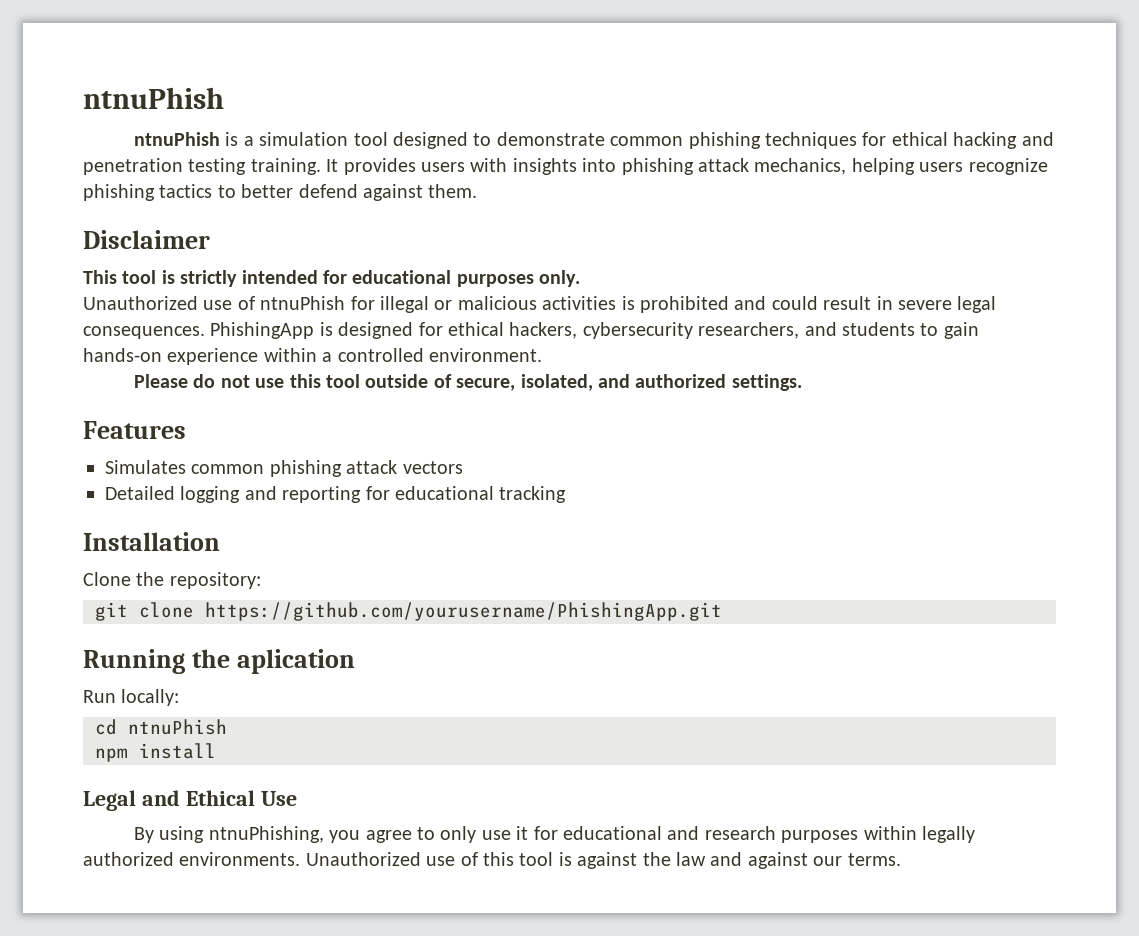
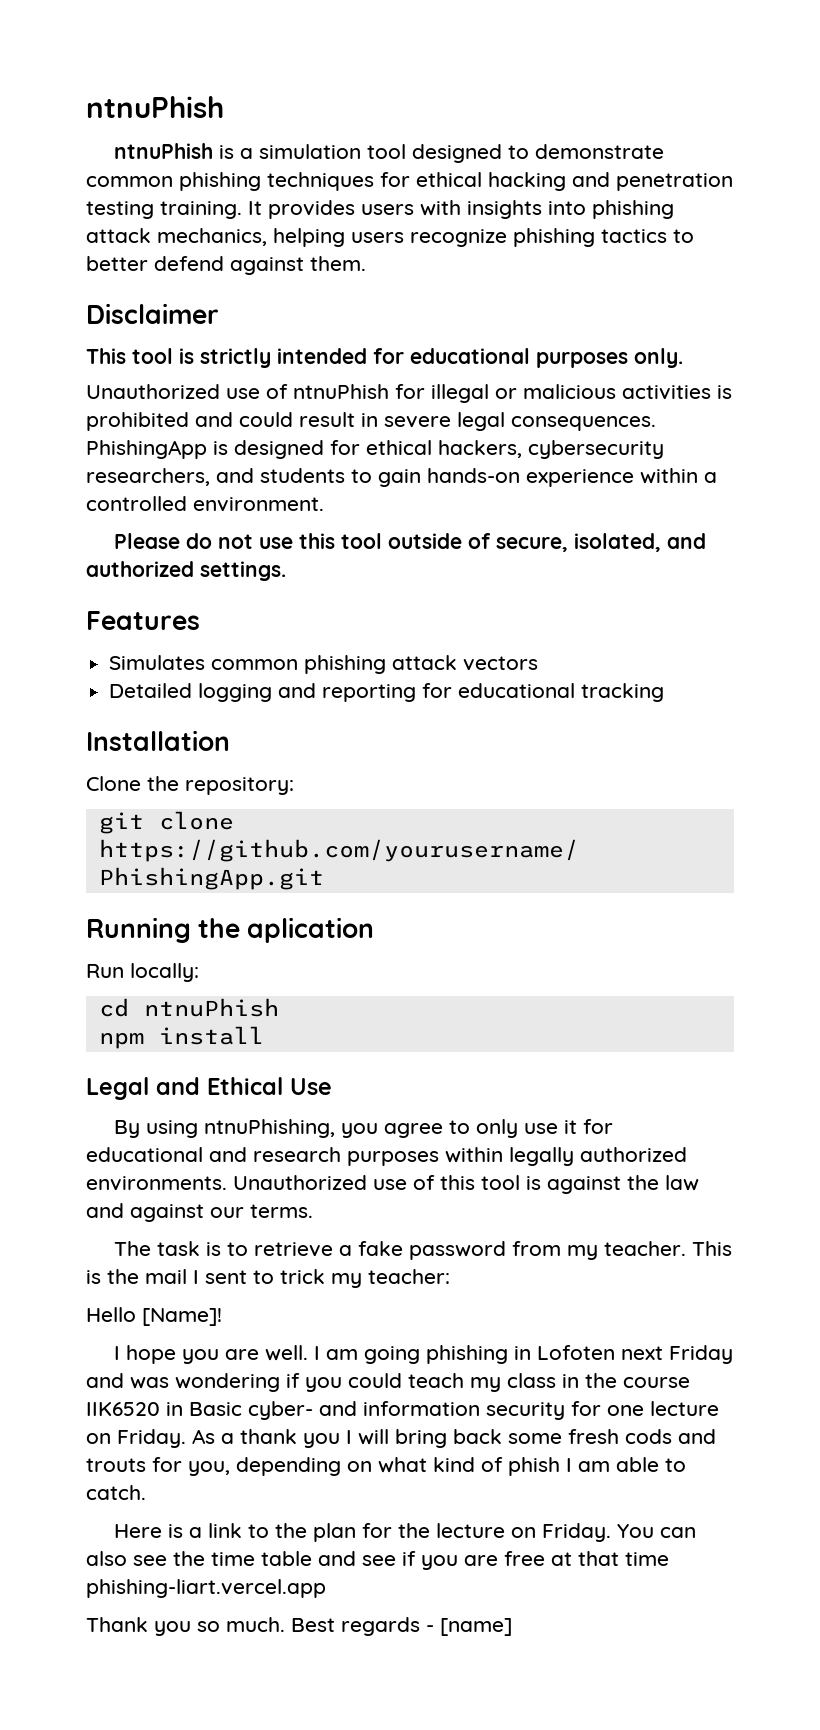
+ The task is to retrieve a fake password from my teacher. This is the mail I sent to trick my teacher:
+ Hello [Name]!
+ I hope you are well. I am going phishing in Lofoten next Friday and was wondering if you could teach my class in the course IIK6520 in Basic cyber- and information security for one lecture on Friday. As a thank you I will bring back some fresh cods and trouts for you, depending on what kind of phish I am able to catch.
+ Here is a link to the plan for the lecture on Friday. You can also see the time table and see if you are free at that time phishing-liart.vercel.app
+ Thank you so much. Best regards - [name]

